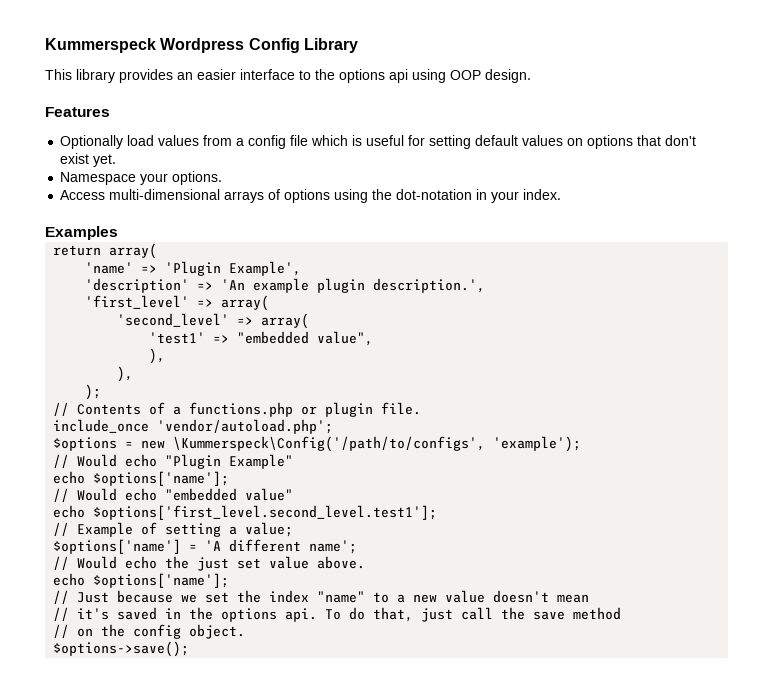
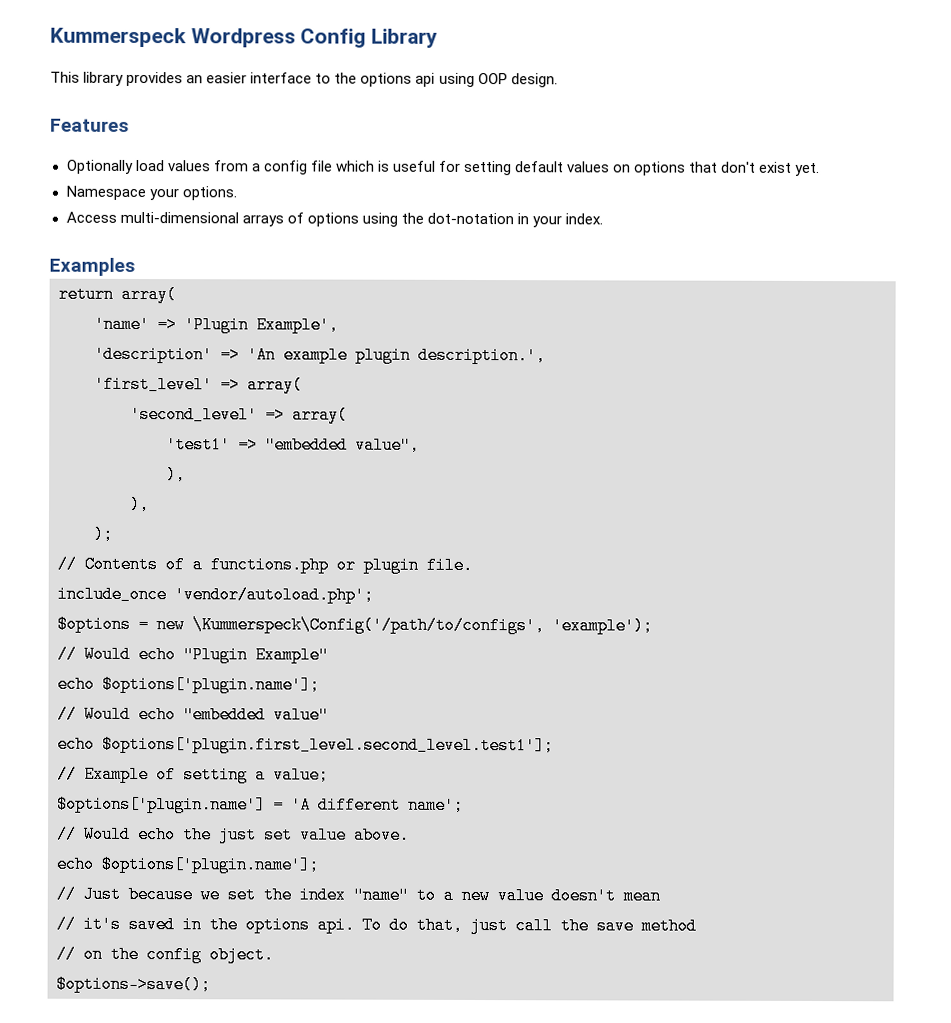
  // Would echo "Plugin Example"
- echo $options['name'];
+ echo $options['plugin.name'];
- echo $options['first_level.second_level.test1'];
+ echo $options['plugin.first_level.second_level.test1'];
- $options['name'] = 'A different name';
+ $options['plugin.name'] = 'A different name';
  // Would echo the just set value above.
- echo $options['name'];
+ echo $options['plugin.name'];

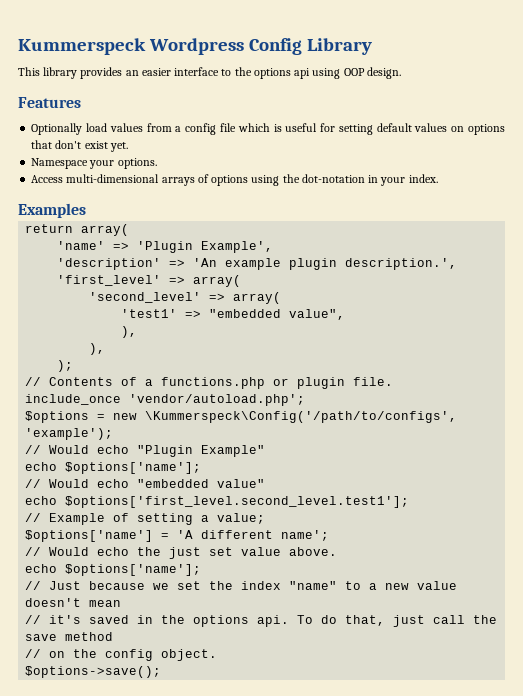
  // Would echo "Plugin Example"
- echo $options['plugin.name'];
+ echo $options['name'];
- echo $options['plugin.first_level.second_level.test1'];
+ echo $options['first_level.second_level.test1'];
- $options['plugin.name'] = 'A different name';
+ $options['name'] = 'A different name';
  // Would echo the just set value above.
- echo $options['plugin.name'];
+ echo $options['name'];

